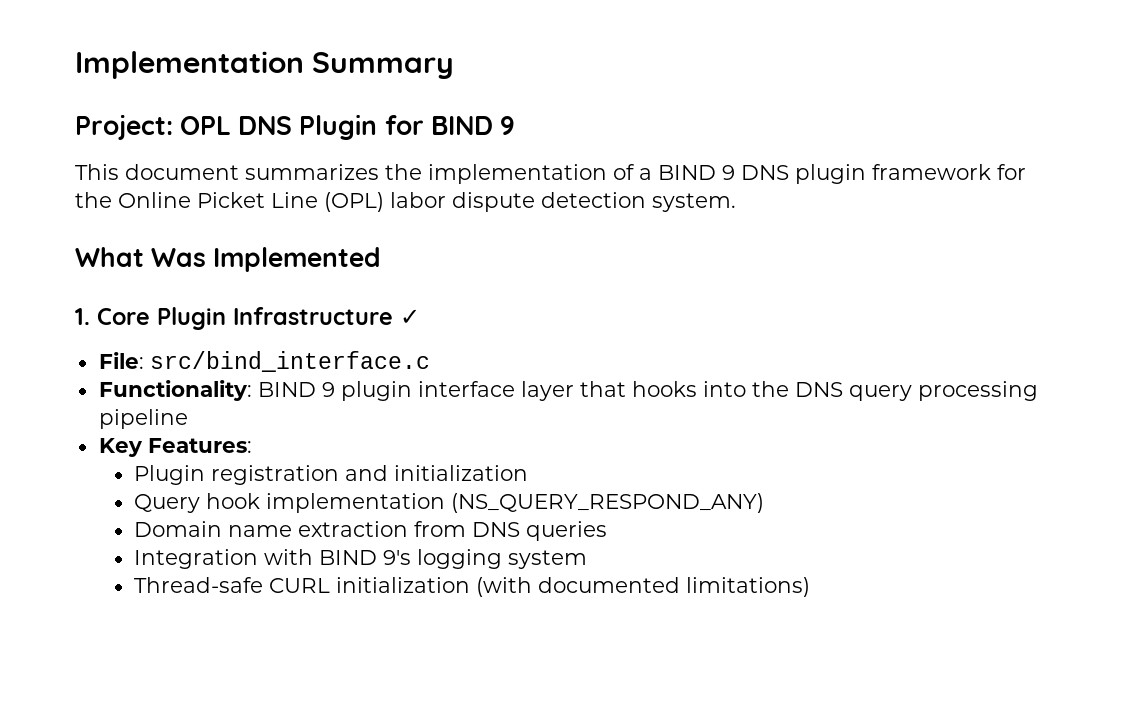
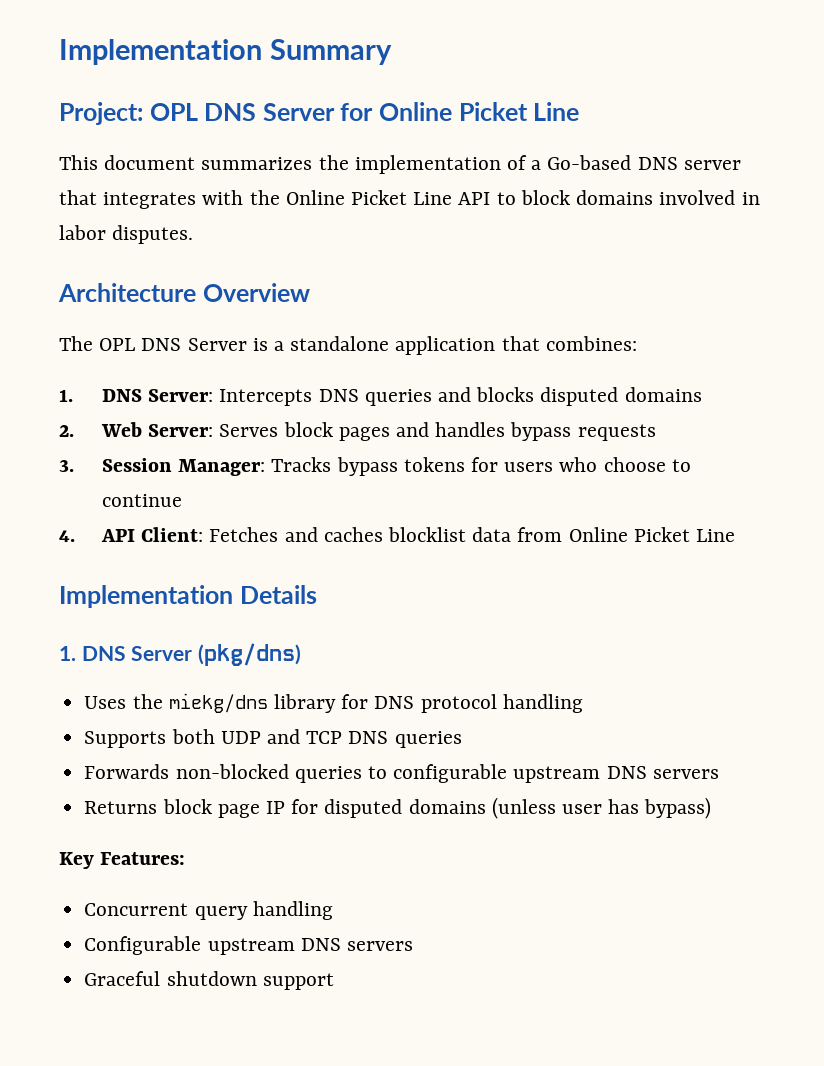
- Project: OPL DNS Plugin for BIND 9
+ Project: OPL DNS Server for Online Picket Line
- This document summarizes the implementation of a BIND 9 DNS plugin framework for the Online Picket Line (OPL) labor dispute detection system.
- What Was Implemented
- 1. Core Plugin Infrastructure ✓
- File: src/bind_interface.c
- Functionality: BIND 9 plugin interface layer that hooks into the DNS query processing pipeline
+ This document summarizes the implementation of a Go-based DNS server that integrates with the Online Picket Line API to block domains involved in labor disputes.
+ Architecture Overview
+ The OPL DNS Server is a standalone application that combines:
+ 1. DNS Server: Intercepts DNS queries and blocks disputed domains
+ 2. Web Server: Serves block pages and handles bypass requests
+ 3. Session Manager: Tracks bypass tokens for users who choose to continue
+ 4. API Client: Fetches and caches blocklist data from Online Picket Line
+ Implementation Details
+ 1. DNS Server (pkg/dns)
+ Uses the miekg/dns library for DNS protocol handling
+ Supports both UDP and TCP DNS queries
+ Forwards non-blocked queries to configurable upstream DNS servers
+ Returns block page IP for disputed domains (unless user has bypass)
  Key Features:
- Plugin registration and initialization
- Query hook implementation (NS_QUERY_RESPOND_ANY)
- Domain name extraction from DNS queries
- Integration with BIND 9's logging system
- Thread-safe CURL initialization (with documented limitations)
+ Concurrent query handling
+ Configurable upstream DNS servers
+ Graceful shutdown support

